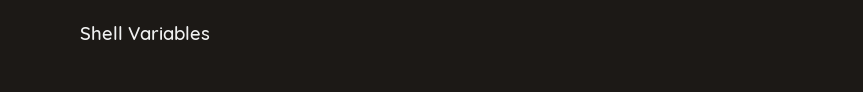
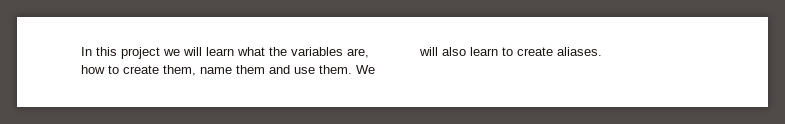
- Shell Variables
+ In this project we will learn what the variables are, how to create them, name them and use them. We will also learn to create aliases.

